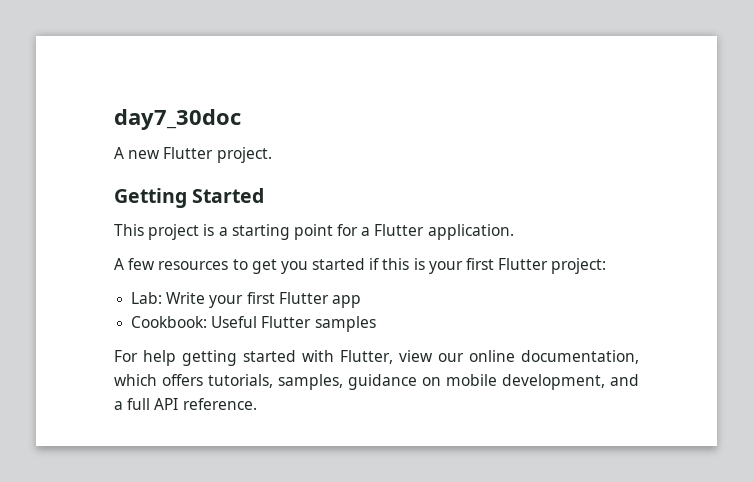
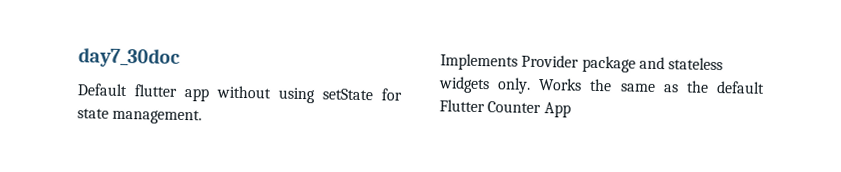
- A new Flutter project.
- Getting Started
- This project is a starting point for a Flutter application.
- A few resources to get you started if this is your first Flutter project:
- Lab: Write your first Flutter app
- Cookbook: Useful Flutter samples
- For help getting started with Flutter, view our online documentation, which offers tutorials, samples, guidance on mobile development, and a full API reference.
+ Default flutter app without using setState for state management.
+ Implements Provider package and stateless widgets only. Works the same as the default Flutter Counter App

